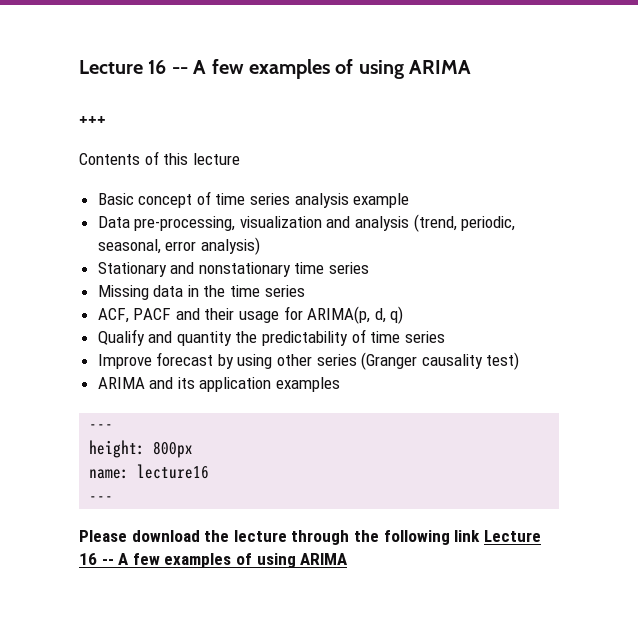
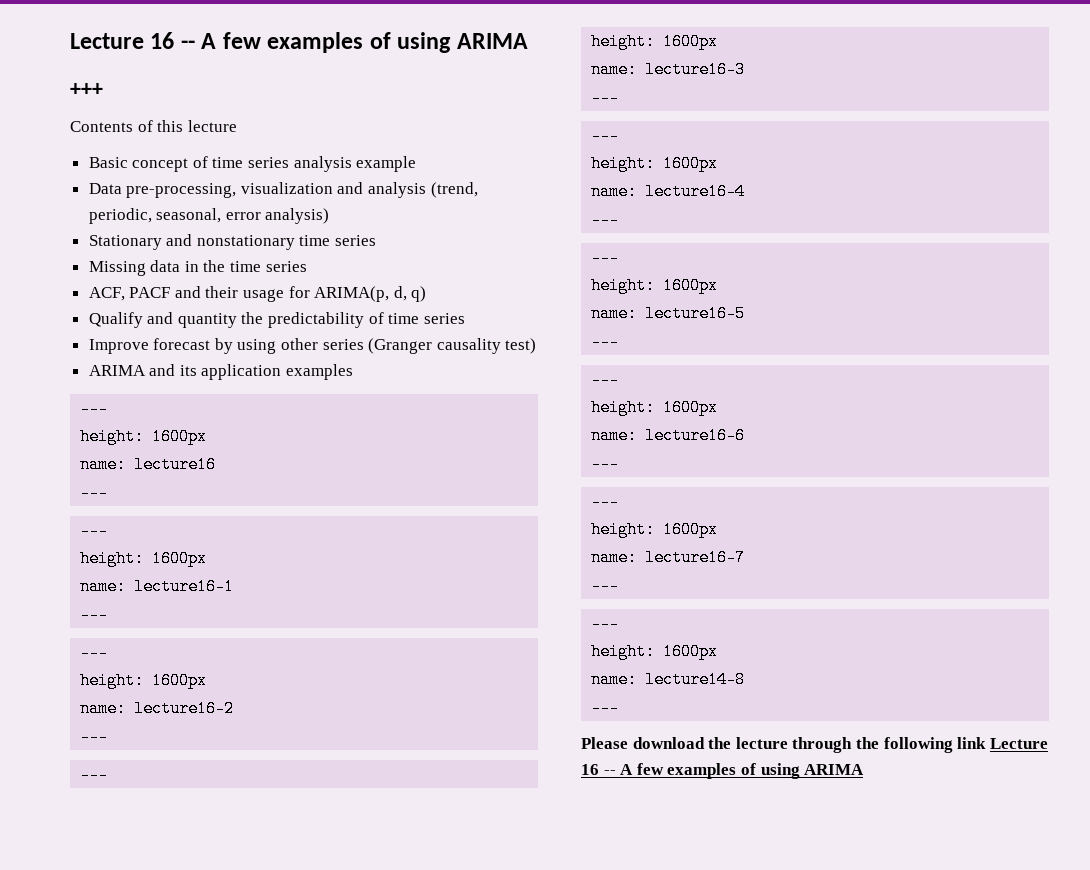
  ARIMA and its application examples
  ---
- height: 800px
+ height: 1600px
  name: lecture16
+ ---
+ ---
+ height: 1600px
+ name: lecture16-1
+ ---
+ ---
+ height: 1600px
+ name: lecture16-2
+ ---
+ ---
+ height: 1600px
+ name: lecture16-3
+ ---
+ ---
+ height: 1600px
+ name: lecture16-4
+ ---
+ ---
+ height: 1600px
+ name: lecture16-5
+ ---
+ ---
+ height: 1600px
+ name: lecture16-6
+ ---
+ ---
+ height: 1600px
+ name: lecture16-7
+ ---
+ ---
+ height: 1600px
+ name: lecture14-8

